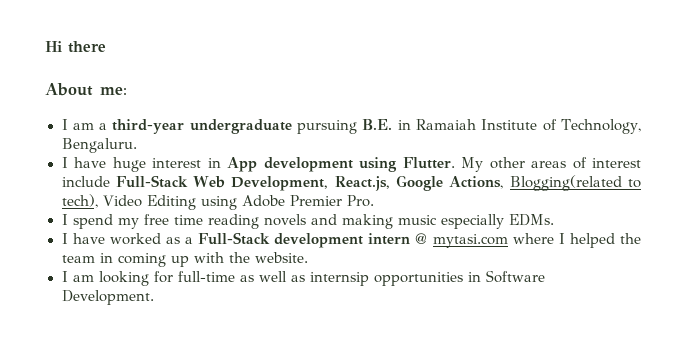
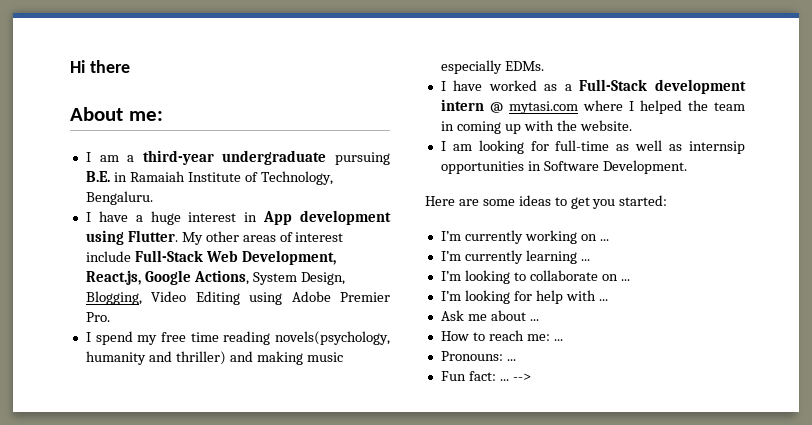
- I have huge interest in App development using Flutter.
+ I have a huge interest in App development using Flutter.
- My other areas of interest include Full-Stack Web Development, React.js, Google Actions, Blogging(related to tech), Video Editing using Adobe Premier Pro.
+ My other areas of interest include Full-Stack Web Development, React.js, Google Actions, System Design, Blogging, Video Editing using Adobe Premier Pro.
- I spend my free time reading novels and making music especially EDMs.
+ I spend my free time reading novels(psychology, humanity and thriller) and making music especially EDMs.
+ Here are some ideas to get you started:
+ I’m currently working on ...
+ I’m currently learning ...
+ I’m looking to collaborate on ...
+ I’m looking for help with ...
+ Ask me about ...
+ How to reach me: ...
+ Pronouns: ...
+ Fun fact: ... -->

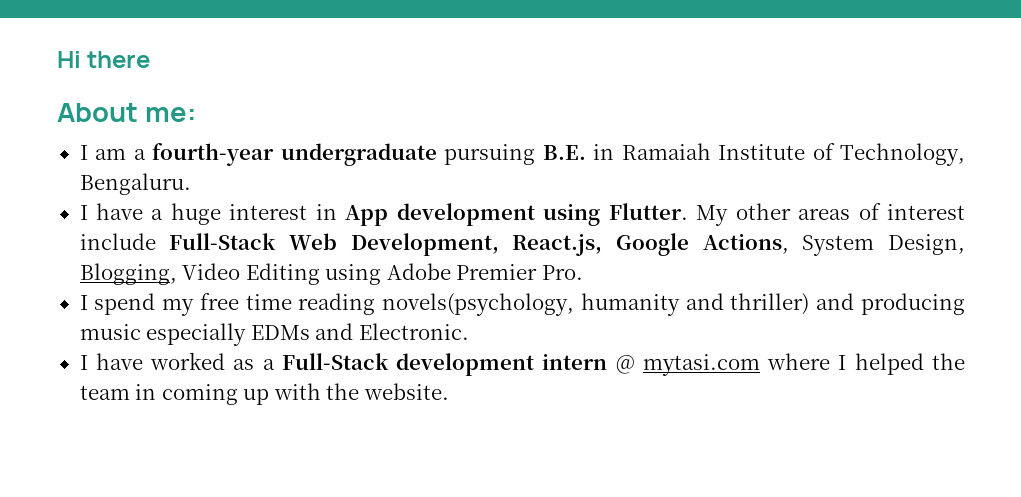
- I am a third-year undergraduate pursuing B.E. in Ramaiah Institute of Technology, Bengaluru.
+ I am a fourth-year undergraduate pursuing B.E. in Ramaiah Institute of Technology, Bengaluru.
- I spend my free time reading novels(psychology, humanity and thriller) and making music especially EDMs.
+ I spend my free time reading novels(psychology, humanity and thriller) and producing music especially EDMs and Electronic.
- I am looking for full-time as well as internsip opportunities in Software Development.
- Here are some ideas to get you started:
- I’m currently working on ...
- I’m currently learning ...
- I’m looking to collaborate on ...
- I’m looking for help with ...
- Ask me about ...
- How to reach me: ...
- Pronouns: ...
- Fun fact: ... -->

